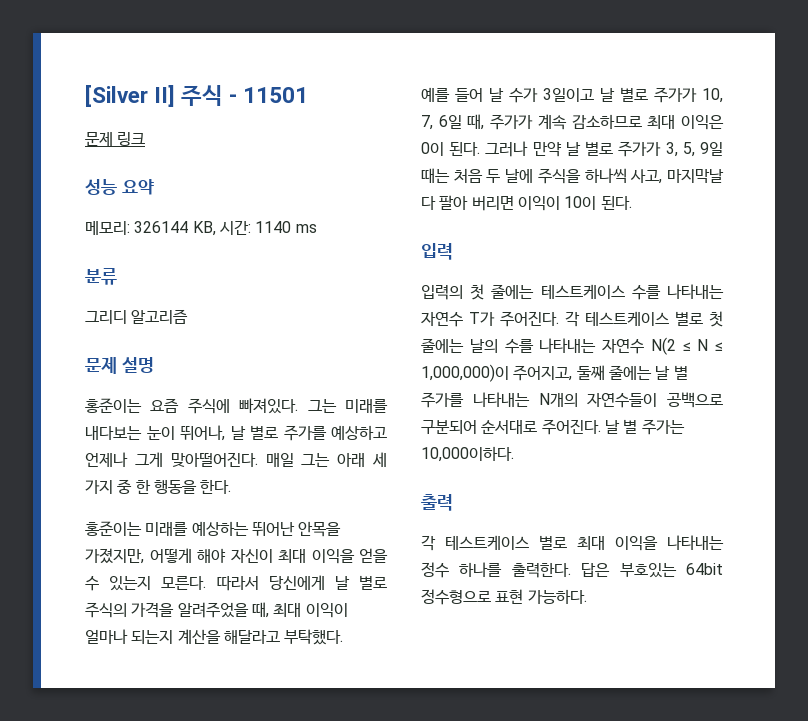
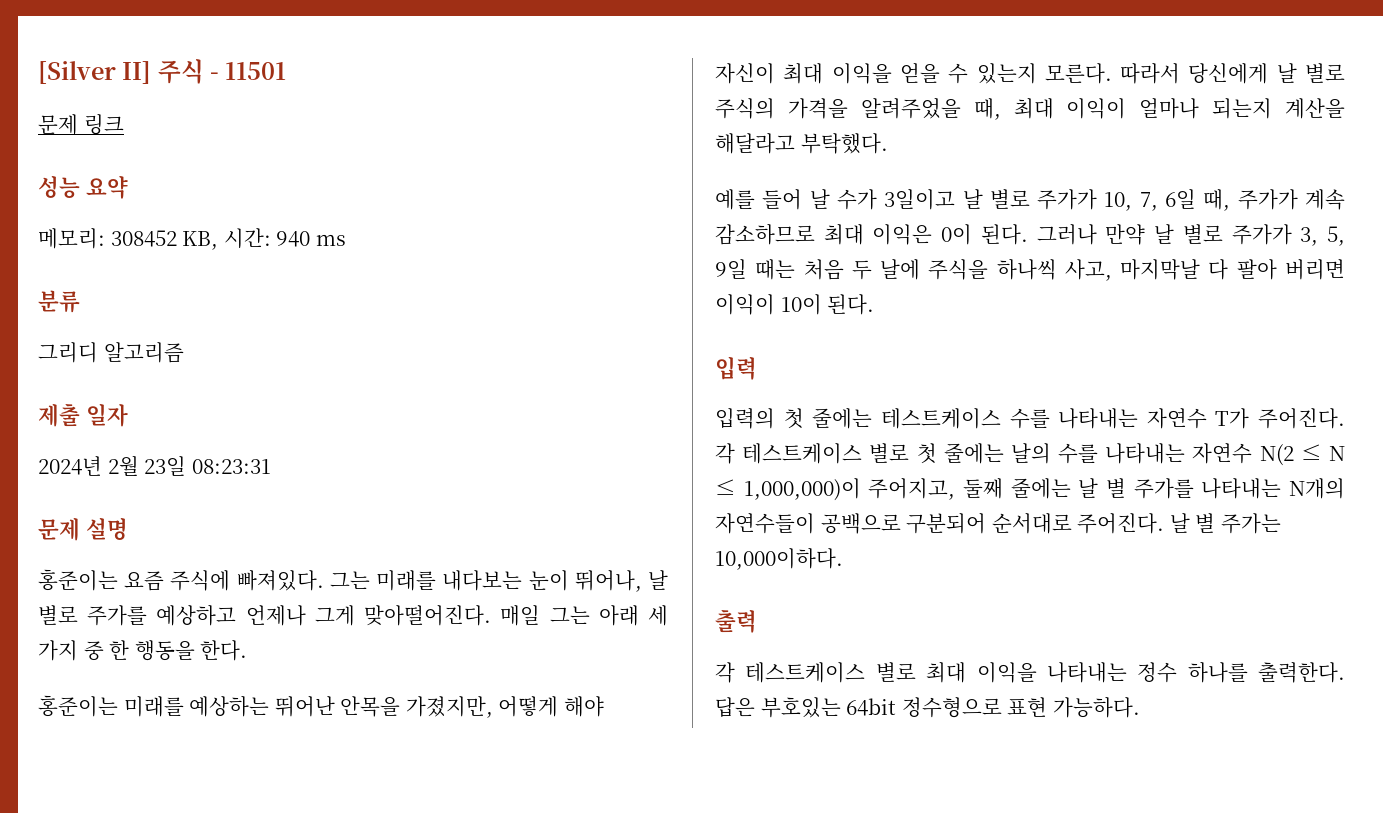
- 메모리: 326144 KB, 시간: 1140 ms
+ 메모리: 308452 KB, 시간: 940 ms
+ 제출 일자
+ 2024년 2월 23일 08:23:31

